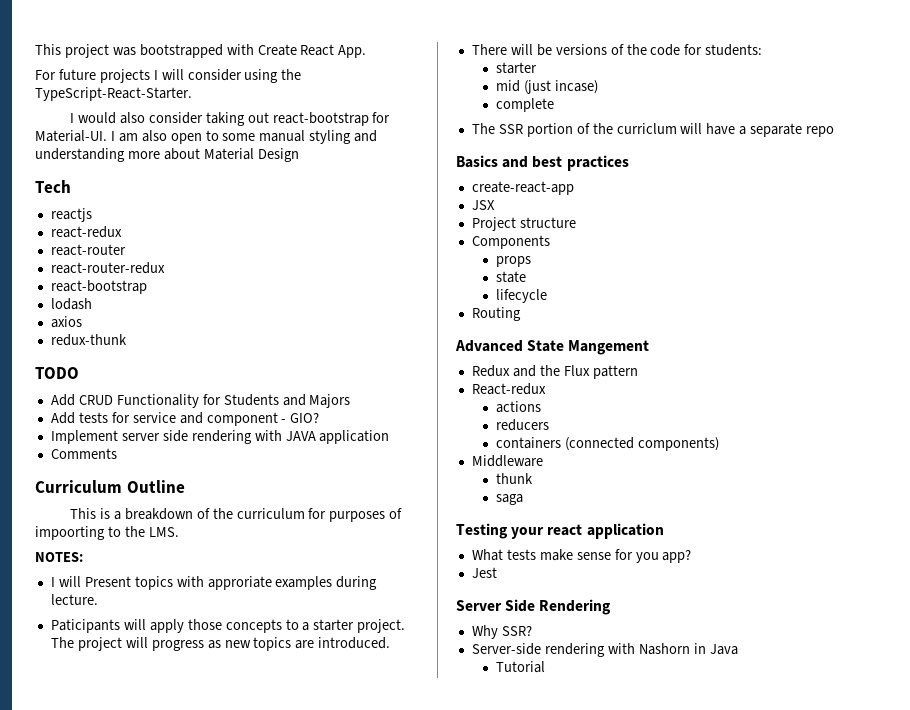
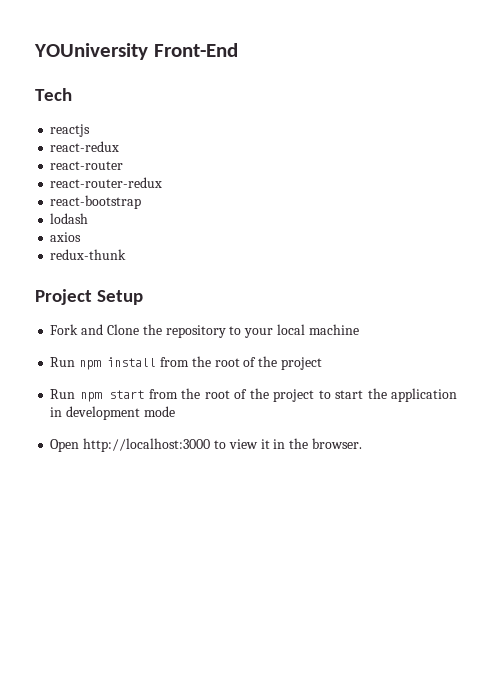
- This project was bootstrapped with Create React App.
- For future projects I will consider using the TypeScript-React-Starter.
- I would also consider taking out react-bootstrap for Material-UI. I am also open to some manual styling and understanding more about Material Design
+ YOUniversity Front-End
- TODO
- Add CRUD Functionality for Students and Majors
- Add tests for service and component - GIO?
- Implement server side rendering with JAVA application
- Comments
- Curriculum Outline
- This is a breakdown of the curriculum for purposes of impoorting to the LMS.
- NOTES:
- I will Present topics with approriate examples during lecture.
- Paticipants will apply those concepts to a starter project. The project will progress as new topics are introduced.
- There will be versions of the code for students:
- starter
- mid (just incase)
- complete
- The SSR portion of the curriclum will have a separate repo
- Basics and best practices
- create-react-app
- JSX
- Project structure
- Components
- props
- state
- lifecycle
- Routing
- Advanced State Mangement
- Redux and the Flux pattern
- React-redux
- actions
- reducers
- containers (connected components)
- Middleware
- thunk
- saga
- Testing your react application
- What tests make sense for you app?
- Jest
- Server Side Rendering
- Why SSR?
- Server-side rendering with Nashorn in Java
- Tutorial
+ Project Setup
+ Fork and Clone the repository to your local machine
+ Run npm install from the root of the project
+ Run npm start from the root of the project to start the application in development mode
+ Open http://localhost:3000 to view it in the browser.

